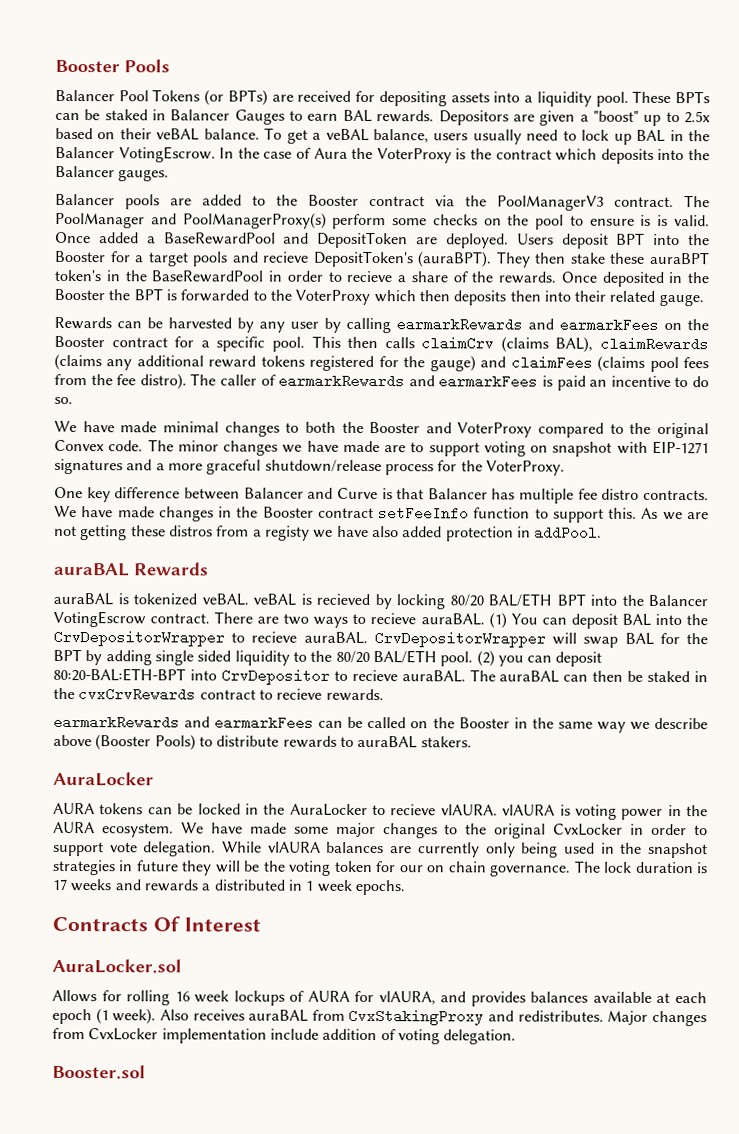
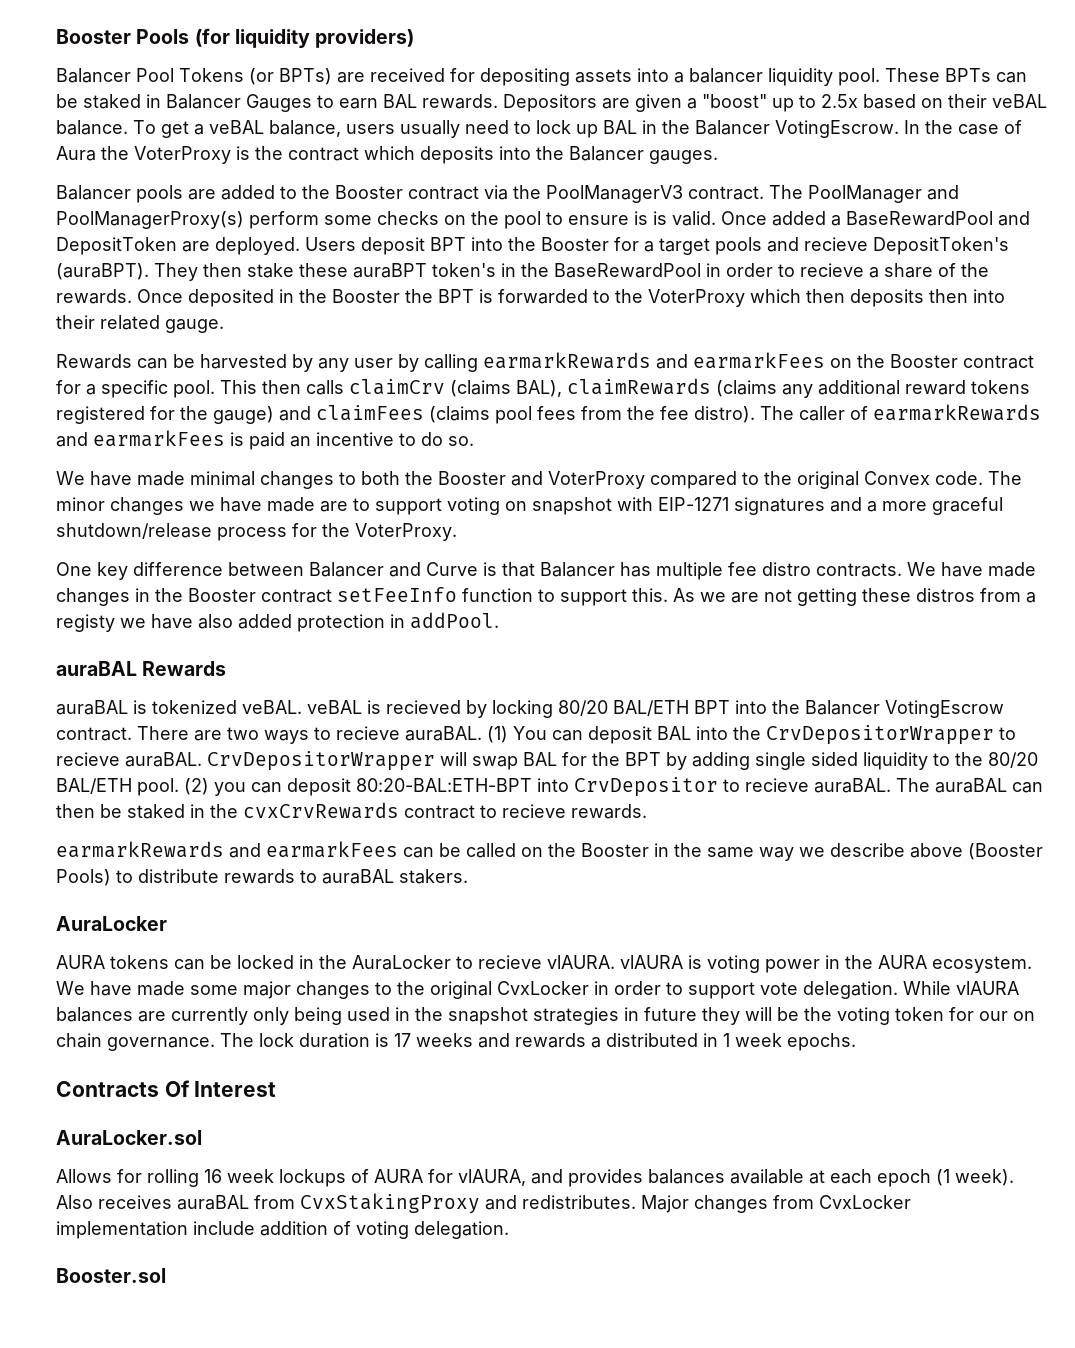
- Booster Pools
+ Booster Pools (for liquidity providers)
- Balancer Pool Tokens (or BPTs) are received for depositing assets into a liquidity pool.
+ Balancer Pool Tokens (or BPTs) are received for depositing assets into a balancer liquidity pool.

